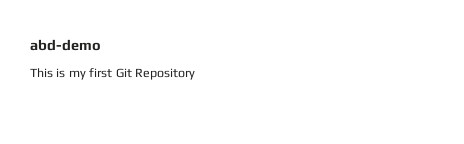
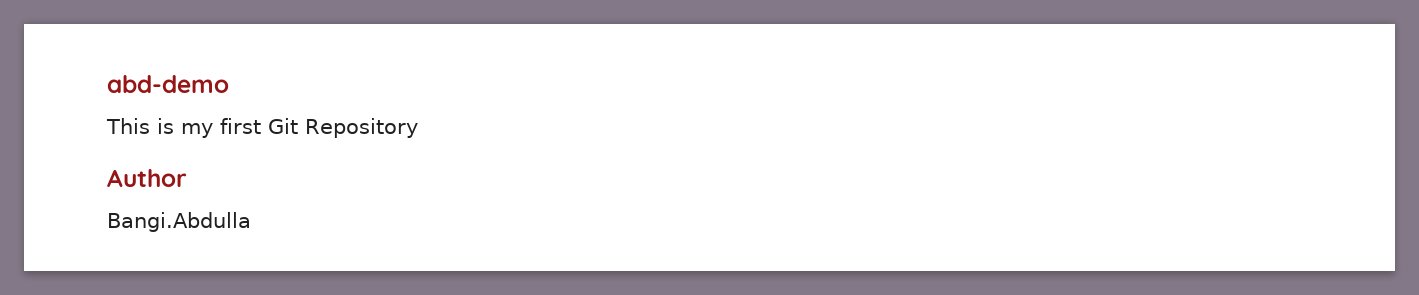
+ Author
+ Bangi.Abdulla

